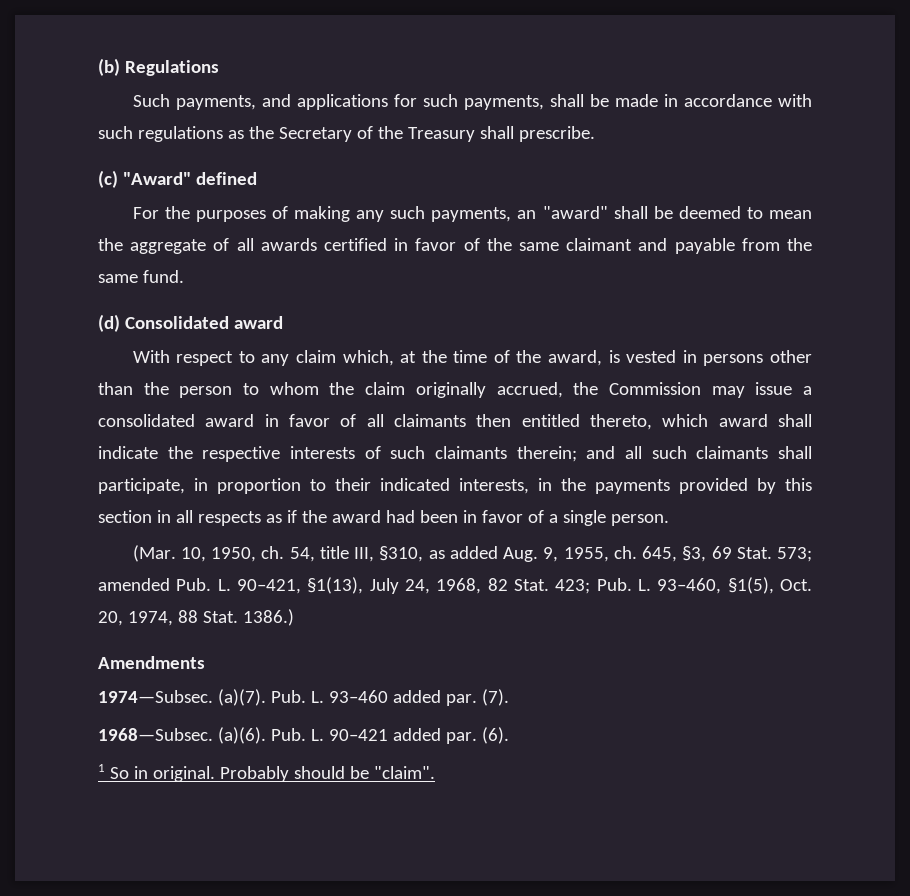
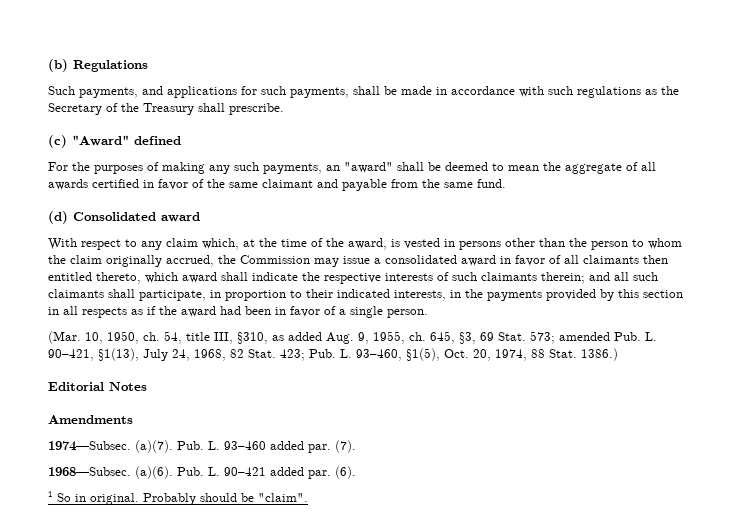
+ Editorial Notes

